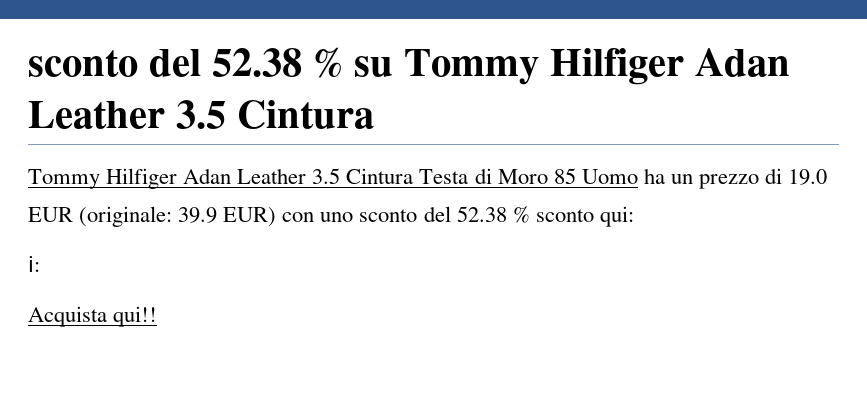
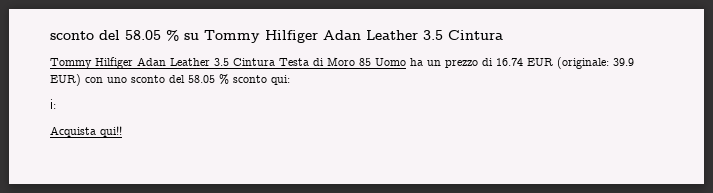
- sconto del 52.38 % su Tommy Hilfiger Adan Leather 3.5 Cintura
+ sconto del 58.05 % su Tommy Hilfiger Adan Leather 3.5 Cintura
- Tommy Hilfiger Adan Leather 3.5 Cintura Testa di Moro 85 Uomo ha un prezzo di 19.0 EUR (originale: 39.9 EUR) con uno sconto del 52.38 % sconto qui:
+ Tommy Hilfiger Adan Leather 3.5 Cintura Testa di Moro 85 Uomo ha un prezzo di 16.74 EUR (originale: 39.9 EUR) con uno sconto del 58.05 % sconto qui:

